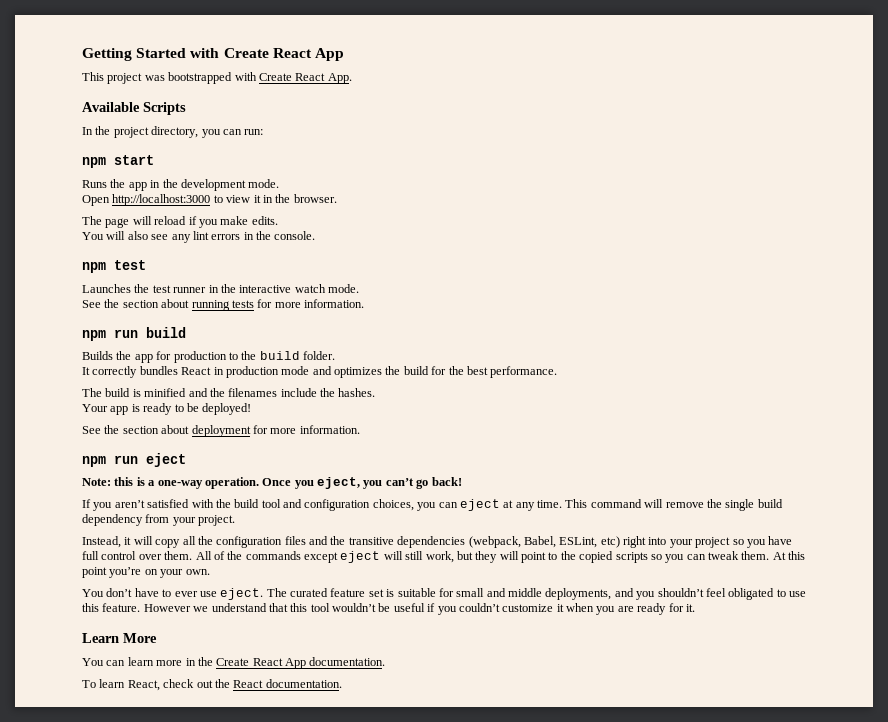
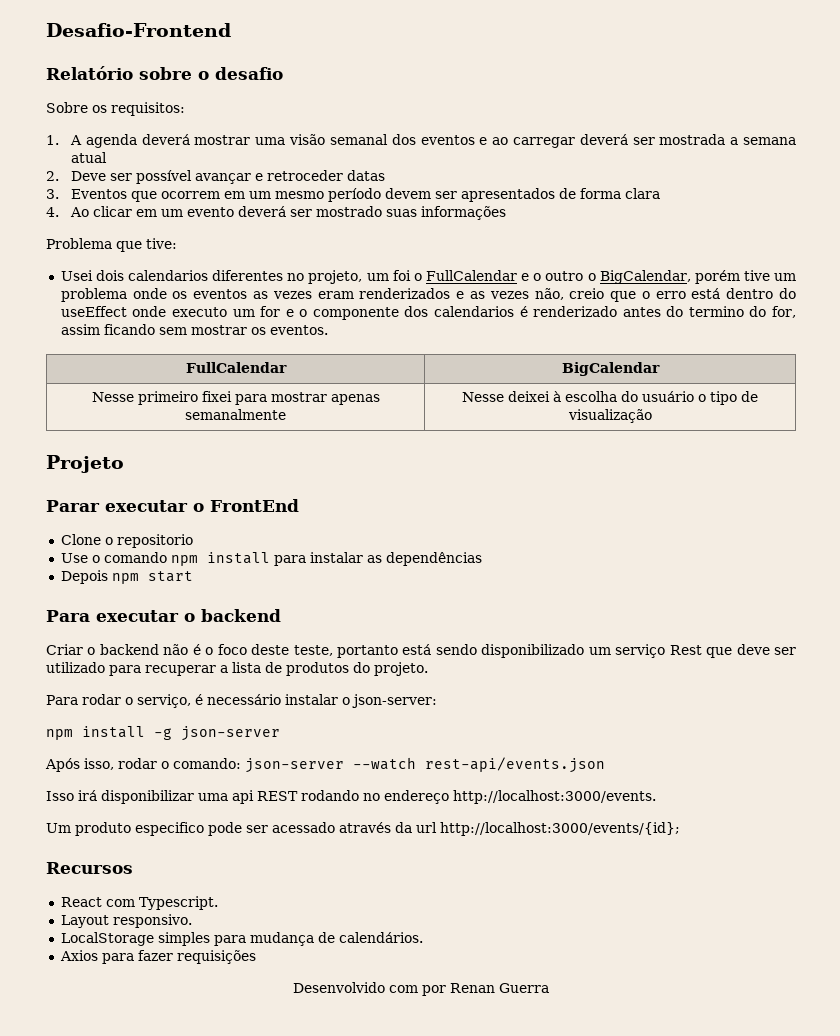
- Getting Started with Create React App
- This project was bootstrapped with Create React App.
- Available Scripts
- In the project directory, you can run:
- npm start
- Runs the app in the development mode.
- Open http://localhost:3000 to view it in the browser.
- The page will reload if you make edits.
- You will also see any lint errors in the console.
- npm test
- Launches the test runner in the interactive watch mode.
- See the section about running tests for more information.
- npm run build
- Builds the app for production to the build folder.
- It correctly bundles React in production mode and optimizes the build for the best performance.
- The build is minified and the filenames include the hashes.
- Your app is ready to be deployed!
- See the section about deployment for more information.
- npm run eject
- Note: this is a one-way operation. Once you eject, you can’t go back!
- If you aren’t satisfied with the build tool and configuration choices, you can eject at any time. This command will remove the single build dependency from your project.
- Instead, it will copy all the configuration files and the transitive dependencies (webpack, Babel, ESLint, etc) right into your project so you have full control over them. All of the commands except eject will still work, but they will point to the copied scripts so you can tweak them. At this point you’re on your own.
- You don’t have to ever use eject. The curated feature set is suitable for small and middle deployments, and you shouldn’t feel obligated to use this feature. However we understand that this tool wouldn’t be useful if you couldn’t customize it when you are ready for it.
- Learn More
- You can learn more in the Create React App documentation.
- To learn React, check out the React documentation.
+ Desafio-Frontend
+ Relatório sobre o desafio
+ Sobre os requisitos:
+ 1. A agenda deverá mostrar uma visão semanal dos eventos e ao carregar deverá ser mostrada a semana atual
+ 2. Deve ser possível avançar e retroceder datas
+ 3. Eventos que ocorrem em um mesmo período devem ser apresentados de forma clara
+ 4. Ao clicar em um evento deverá ser mostrado suas informações
+ Problema que tive:
+ Usei dois calendarios diferentes no projeto, um foi o FullCalendar e o outro o BigCalendar, porém tive um problema onde os eventos as vezes eram renderizados e as vezes não, creio que o erro está dentro do useEffect onde executo um for e o componente dos calendarios é renderizado antes do termino do for, assim ficando sem mostrar os eventos.
+ FullCalendar | BigCalendar
+ Nesse primeiro fixei para mostrar apenas semanalmente | Nesse deixei à escolha do usuário o tipo de visualização
+ Projeto
+ Parar executar o FrontEnd
+ Clone o repositorio
+ Use o comando npm install para instalar as dependências
+ Depois npm start
+ Para executar o backend
+ Criar o backend não é o foco deste teste, portanto está sendo disponibilizado um serviço Rest que deve ser utilizado para recuperar a lista de produtos do projeto.
+ Para rodar o serviço, é necessário instalar o json-server:
+ npm install -g json-server
+ Após isso, rodar o comando: json-server --watch rest-api/events.json
+ Isso irá disponibilizar uma api REST rodando no endereço http://localhost:3000/events.
+ Um produto especifico pode ser acessado através da url http://localhost:3000/events/{id};
+ Recursos
+ React com Typescript.
+ Layout responsivo.
+ LocalStorage simples para mudança de calendários.
+ Axios para fazer requisições
+ Desenvolvido com por Renan Guerra

